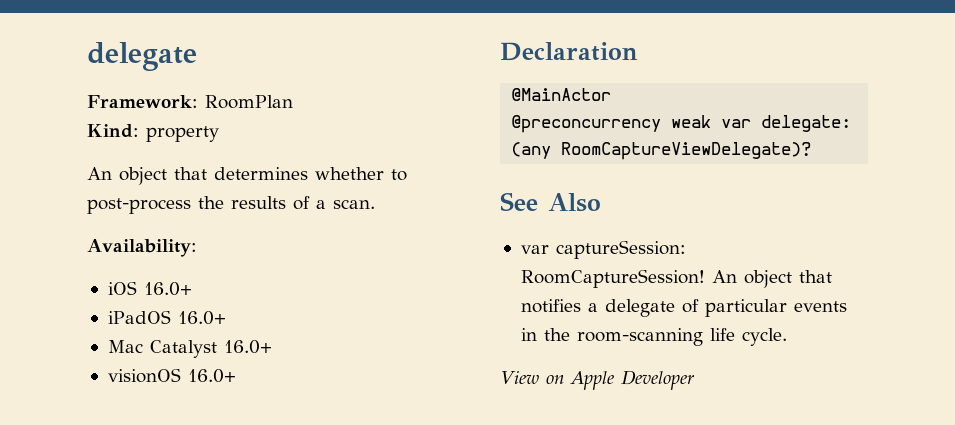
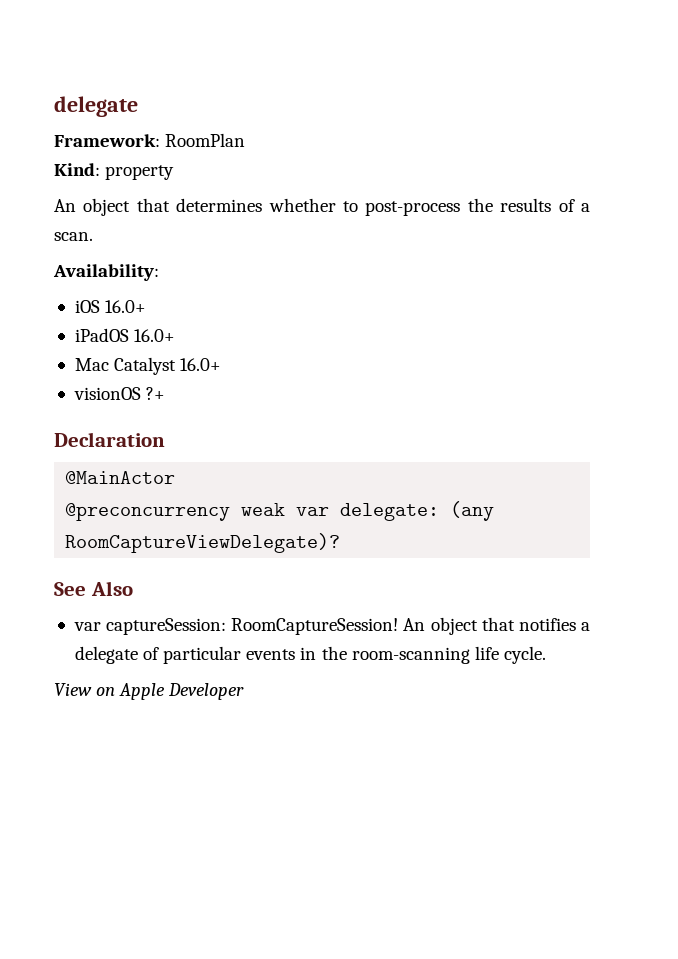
- visionOS 16.0+
+ visionOS ?+

